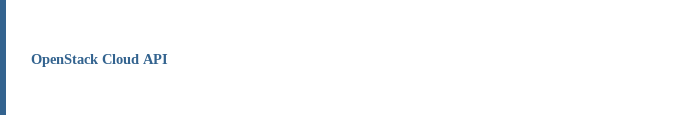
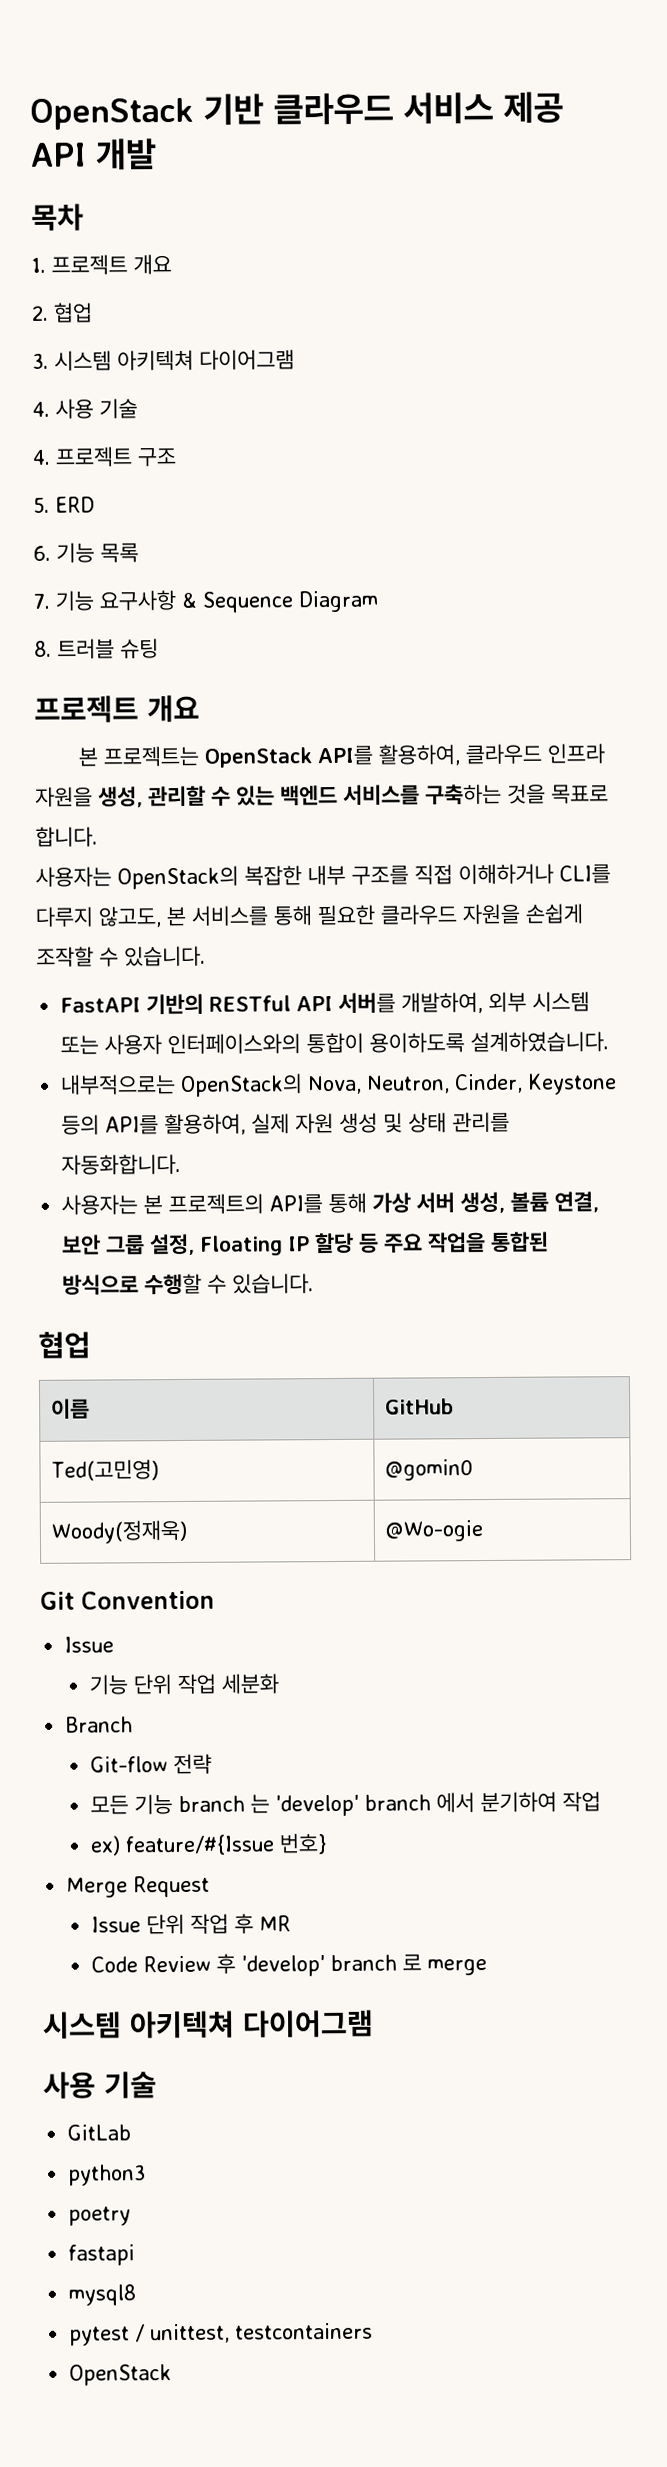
- OpenStack Cloud API
+ OpenStack 기반 클라우드 서비스 제공 API 개발
+ 목차
+ 1. 프로젝트 개요
+ 2. 협업
+ 3. 시스템 아키텍쳐 다이어그램
+ 4. 사용 기술
+ 4. 프로젝트 구조
+ 5. ERD
+ 6. 기능 목록
+ 7. 기능 요구사항 & Sequence Diagram
+ 8. 트러블 슈팅
+ 프로젝트 개요
+ 본 프로젝트는 OpenStack API를 활용하여, 클라우드 인프라 자원을 생성, 관리할 수 있는 백엔드 서비스를 구축하는 것을 목표로 합니다.
+ 사용자는 OpenStack의 복잡한 내부 구조를 직접 이해하거나 CLI를 다루지 않고도, 본 서비스를 통해 필요한 클라우드 자원을 손쉽게 조작할 수 있습니다.
+ FastAPI 기반의 RESTful API 서버를 개발하여, 외부 시스템 또는 사용자 인터페이스와의 통합이 용이하도록 설계하였습니다.
+ 내부적으로는 OpenStack의 Nova, Neutron, Cinder, Keystone 등의 API를 활용하여, 실제 자원 생성 및 상태 관리를 자동화합니다.
+ 사용자는 본 프로젝트의 API를 통해 가상 서버 생성, 볼륨 연결, 보안 그룹 설정, Floating IP 할당 등 주요 작업을 통합된 방식으로 수행할 수 있습니다.
+ 협업
+ 이름 | GitHub
+ Ted(고민영) | @gomin0
+ Woody(정재욱) | @Wo-ogie
+ Git Convention
+ Issue
+ 기능 단위 작업 세분화
+ Branch
+ Git-flow 전략
+ 모든 기능 branch 는 'develop' branch 에서 분기하여 작업
+ ex) feature/#{Issue 번호}
+ Merge Request
+ Issue 단위 작업 후 MR
+ Code Review 후 'develop' branch 로 merge
+ 시스템 아키텍쳐 다이어그램
+ 사용 기술
+ GitLab
+ python3
+ poetry
+ fastapi
+ mysql8
+ pytest / unittest, testcontainers
+ OpenStack

